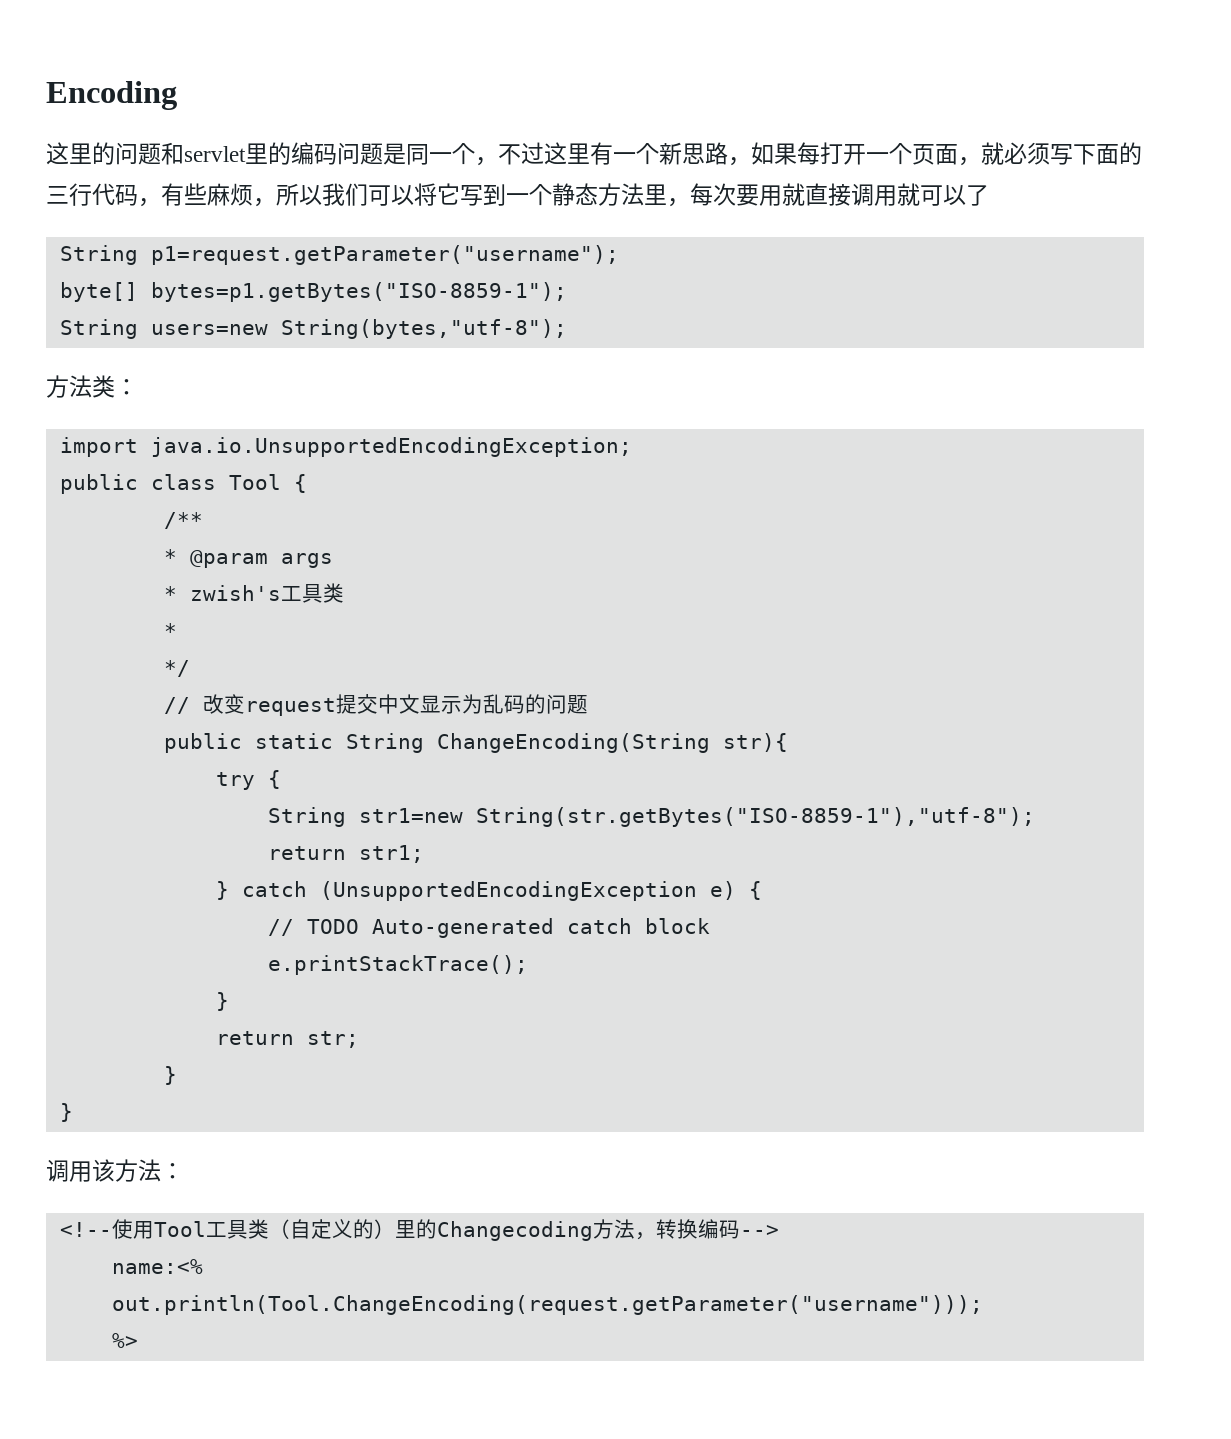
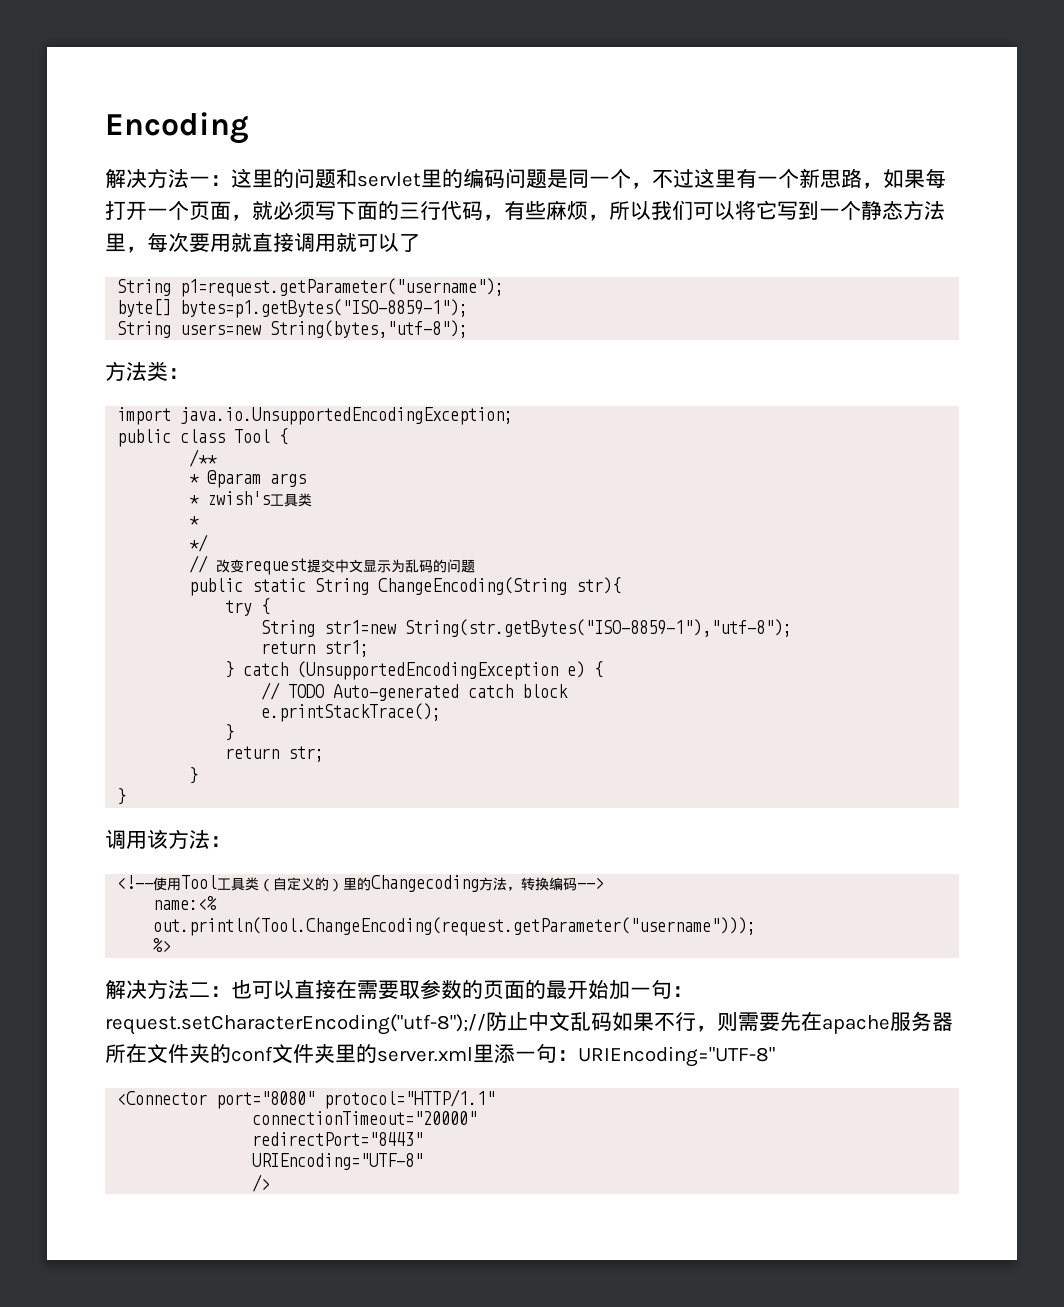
- 这里的问题和servlet里的编码问题是同一个，不过这里有一个新思路，如果每打开一个页面，就必须写下面的三行代码，有些麻烦，所以我们可以将它写到一个静态方法里，每次要用就直接调用就可以了
+ 解决方法一：这里的问题和servlet里的编码问题是同一个，不过这里有一个新思路，如果每打开一个页面，就必须写下面的三行代码，有些麻烦，所以我们可以将它写到一个静态方法里，每次要用就直接调用就可以了
+ 解决方法二：也可以直接在需要取参数的页面的最开始加一句：request.setCharacterEncoding("utf-8");//防止中文乱码如果不行，则需要先在apache服务器所在文件夹的conf文件夹里的server.xml里添一句：URIEncoding="UTF-8"
+ <Connector port="8080" protocol="HTTP/1.1"
+ connectionTimeout="20000"
+ redirectPort="8443"
+ URIEncoding="UTF-8"
+ />

